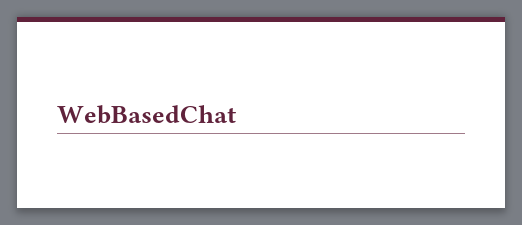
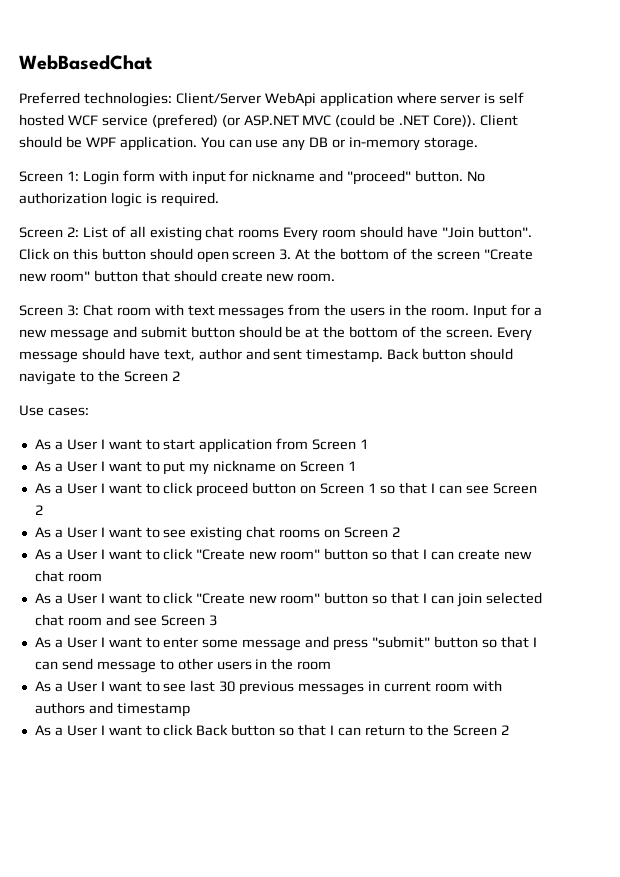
+ Preferred technologies: Client/Server WebApi application where server is self hosted WCF service (prefered) (or ASP.NET MVC (could be .NET Core)). Client should be WPF application. You can use any DB or in-memory storage.
+ Screen 1: Login form with input for nickname and "proceed" button. No authorization logic is required.
+ Screen 2: List of all existing chat rooms Every room should have "Join button". Click on this button should open screen 3. At the bottom of the screen "Create new room" button that should create new room.
+ Screen 3: Chat room with text messages from the users in the room. Input for a new message and submit button should be at the bottom of the screen. Every message should have text, author and sent timestamp. Back button should navigate to the Screen 2
+ Use cases:
+ As a User I want to start application from Screen 1
+ As a User I want to put my nickname on Screen 1
+ As a User I want to click proceed button on Screen 1 so that I can see Screen 2
+ As a User I want to see existing chat rooms on Screen 2
+ As a User I want to click "Create new room" button so that I can create new chat room
+ As a User I want to click "Create new room" button so that I can join selected chat room and see Screen 3
+ As a User I want to enter some message and press "submit" button so that I can send message to other users in the room
+ As a User I want to see last 30 previous messages in current room with authors and timestamp
+ As a User I want to click Back button so that I can return to the Screen 2

